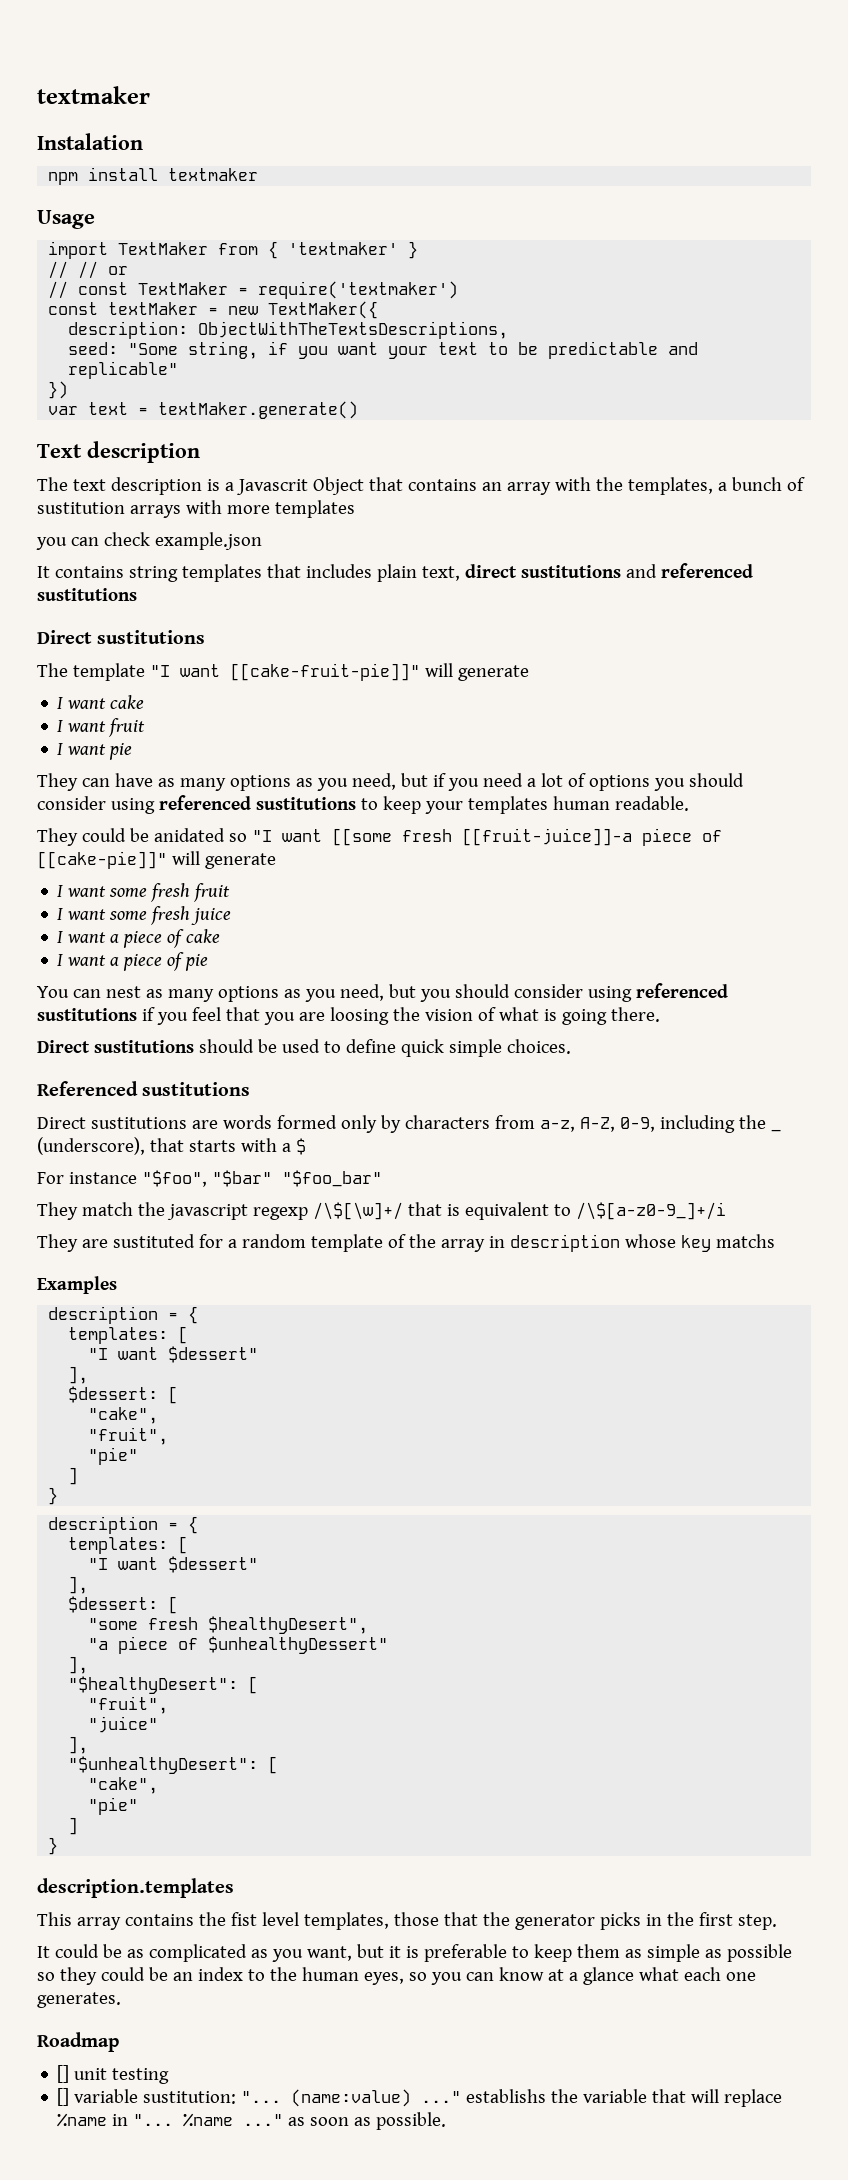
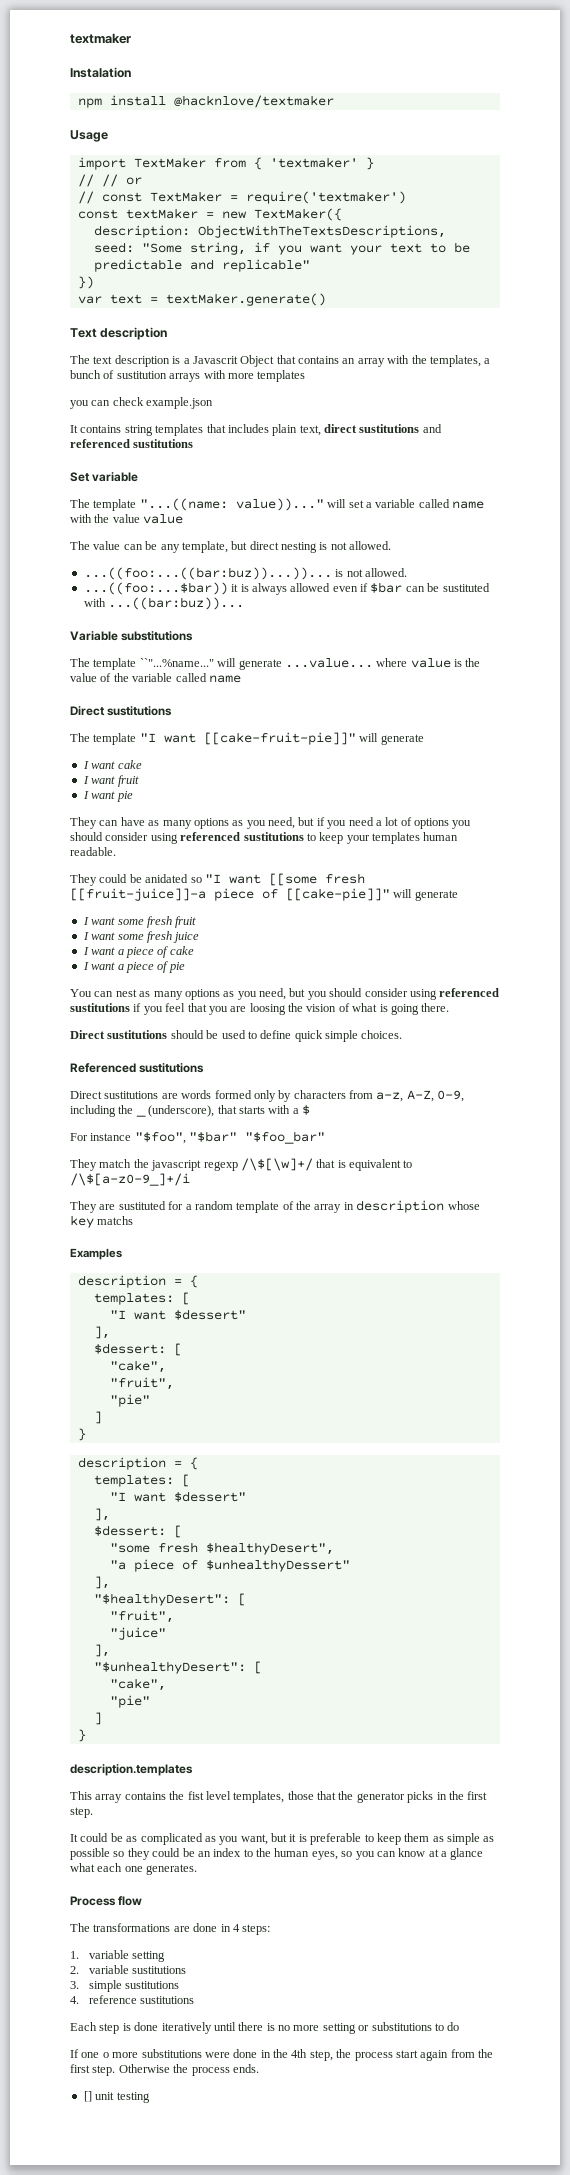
- npm install textmaker
+ npm install @hacknlove/textmaker
+ Set variable
+ The template "...((name: value))..." will set a variable called name with the value value
+ The value can be any template, but direct nesting is not allowed.
+ ...((foo:...((bar:buz))...))... is not allowed.
+ ...((foo:...$bar)) it is always allowed even if $bar can be sustituted with ...((bar:buz))...
+ Variable substitutions
+ The template ``"...%name..." will generate ...value... where value is the value of the variable called name
- Roadmap
+ Process flow
+ The transformations are done in 4 steps:
+ 1. variable setting
+ 2. variable sustitutions
+ 3. simple sustitutions
+ 4. reference sustitutions
+ Each step is done iteratively until there is no more setting or substitutions to do
+ If one o more substitutions were done in the 4th step, the process start again from the first step. Otherwise the process ends.
  [] unit testing
- [] variable sustitution: "... (name:value) ..." establishs the variable that will replace %name in "... %name ..." as soon as possible.

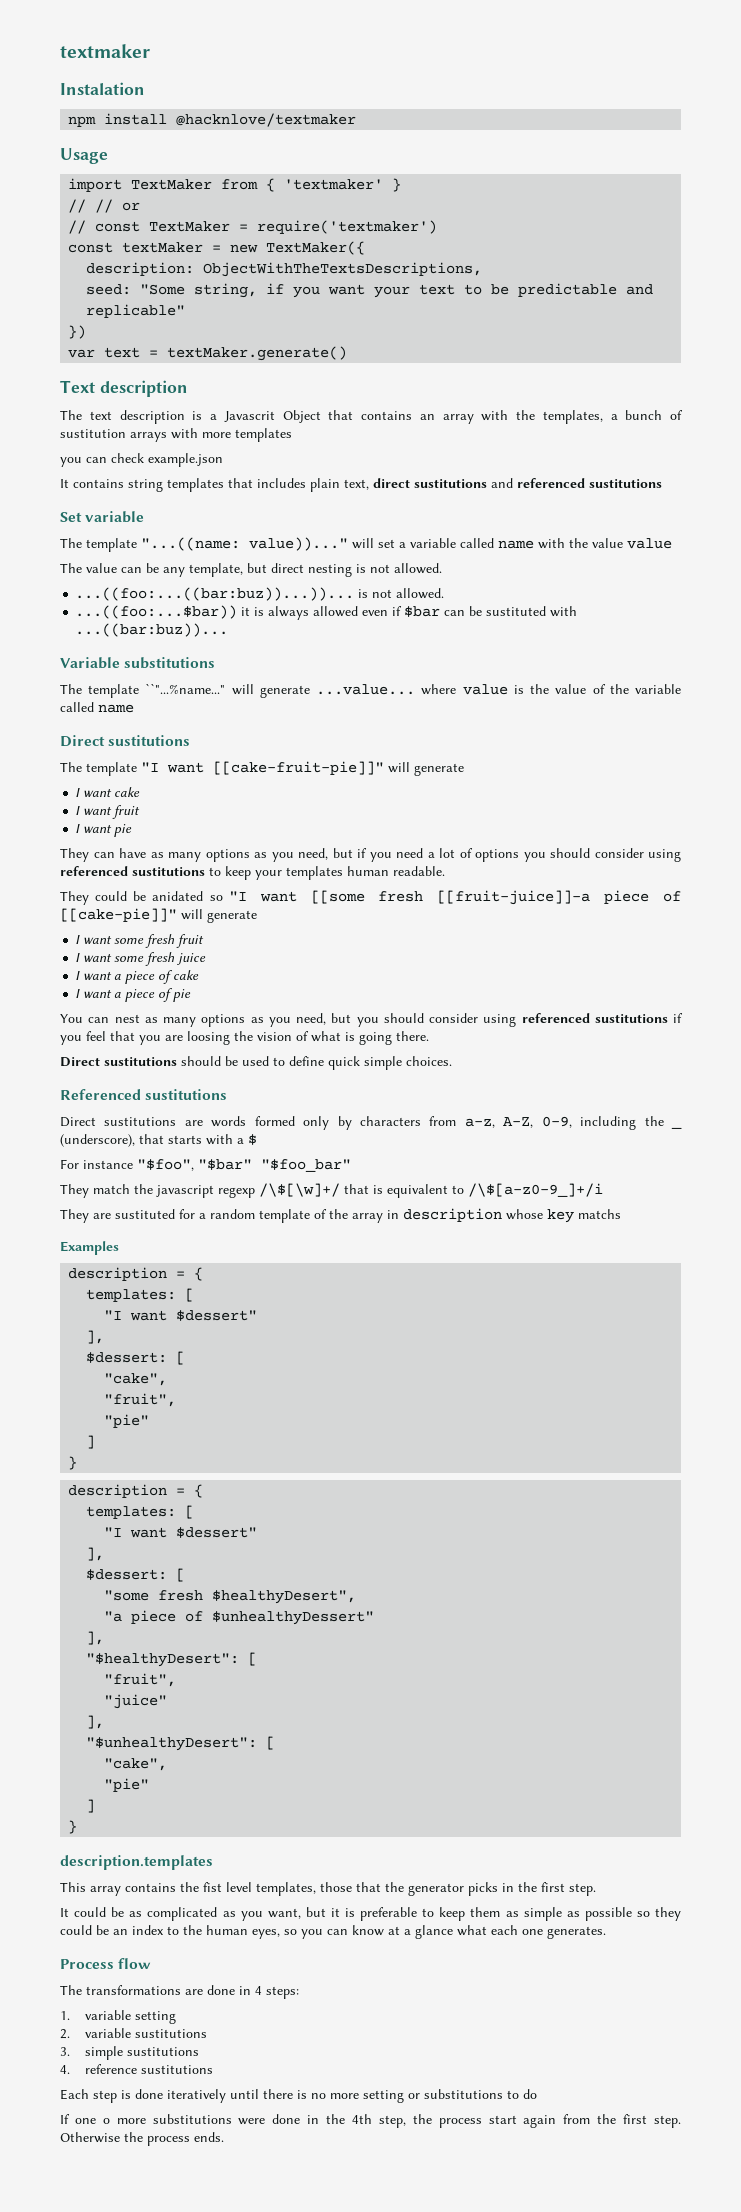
- [] unit testing

